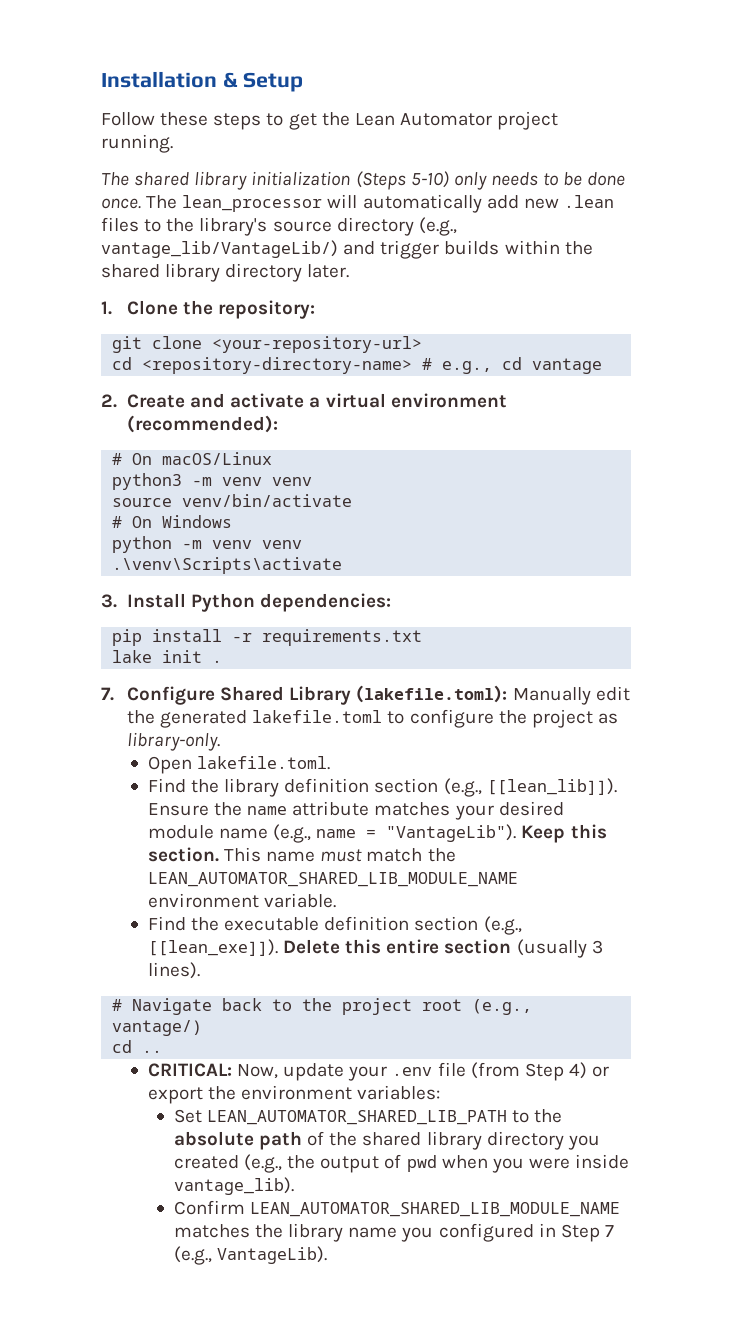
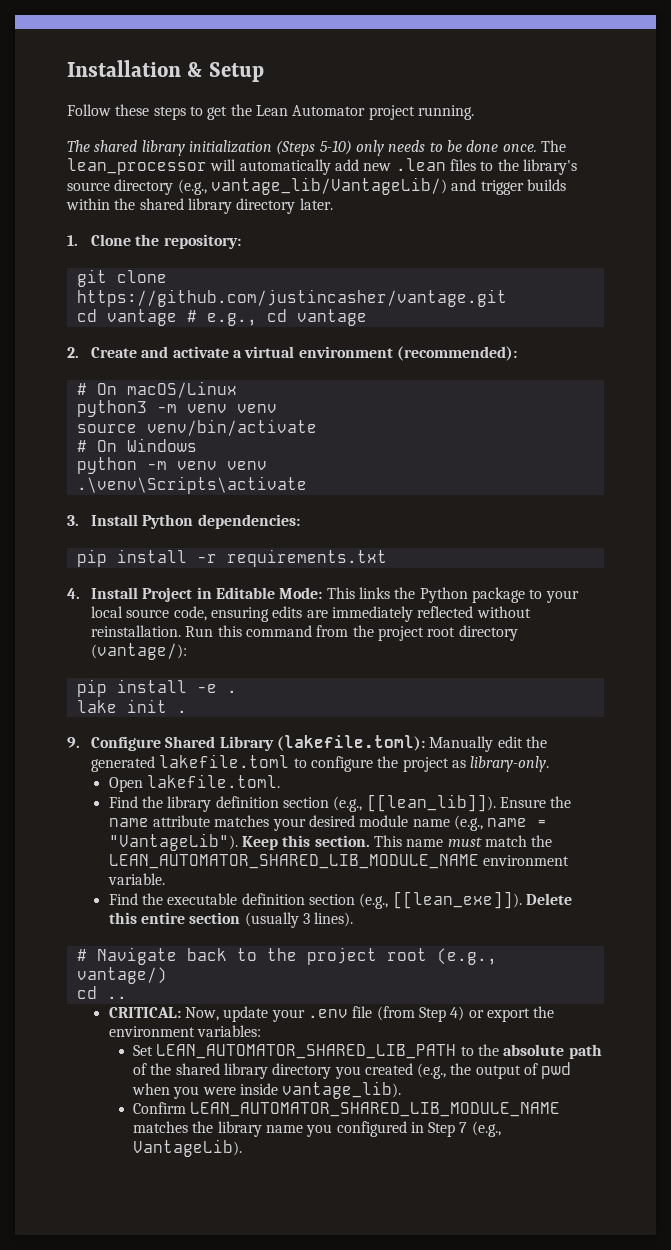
- git clone <your-repository-url>
- cd <repository-directory-name> # e.g., cd vantage
+ git clone https://github.com/justincasher/vantage.git
+ cd vantage # e.g., cd vantage
+ 4. Install Project in Editable Mode: This links the Python package to your local source code, ensuring edits are immediately reflected without reinstallation. Run this command from the project root directory (vantage/):
+ pip install -e .
- 7. Configure Shared Library (lakefile.toml): Manually edit the generated lakefile.toml to configure the project as library-only.
+ 9. Configure Shared Library (lakefile.toml): Manually edit the generated lakefile.toml to configure the project as library-only.

